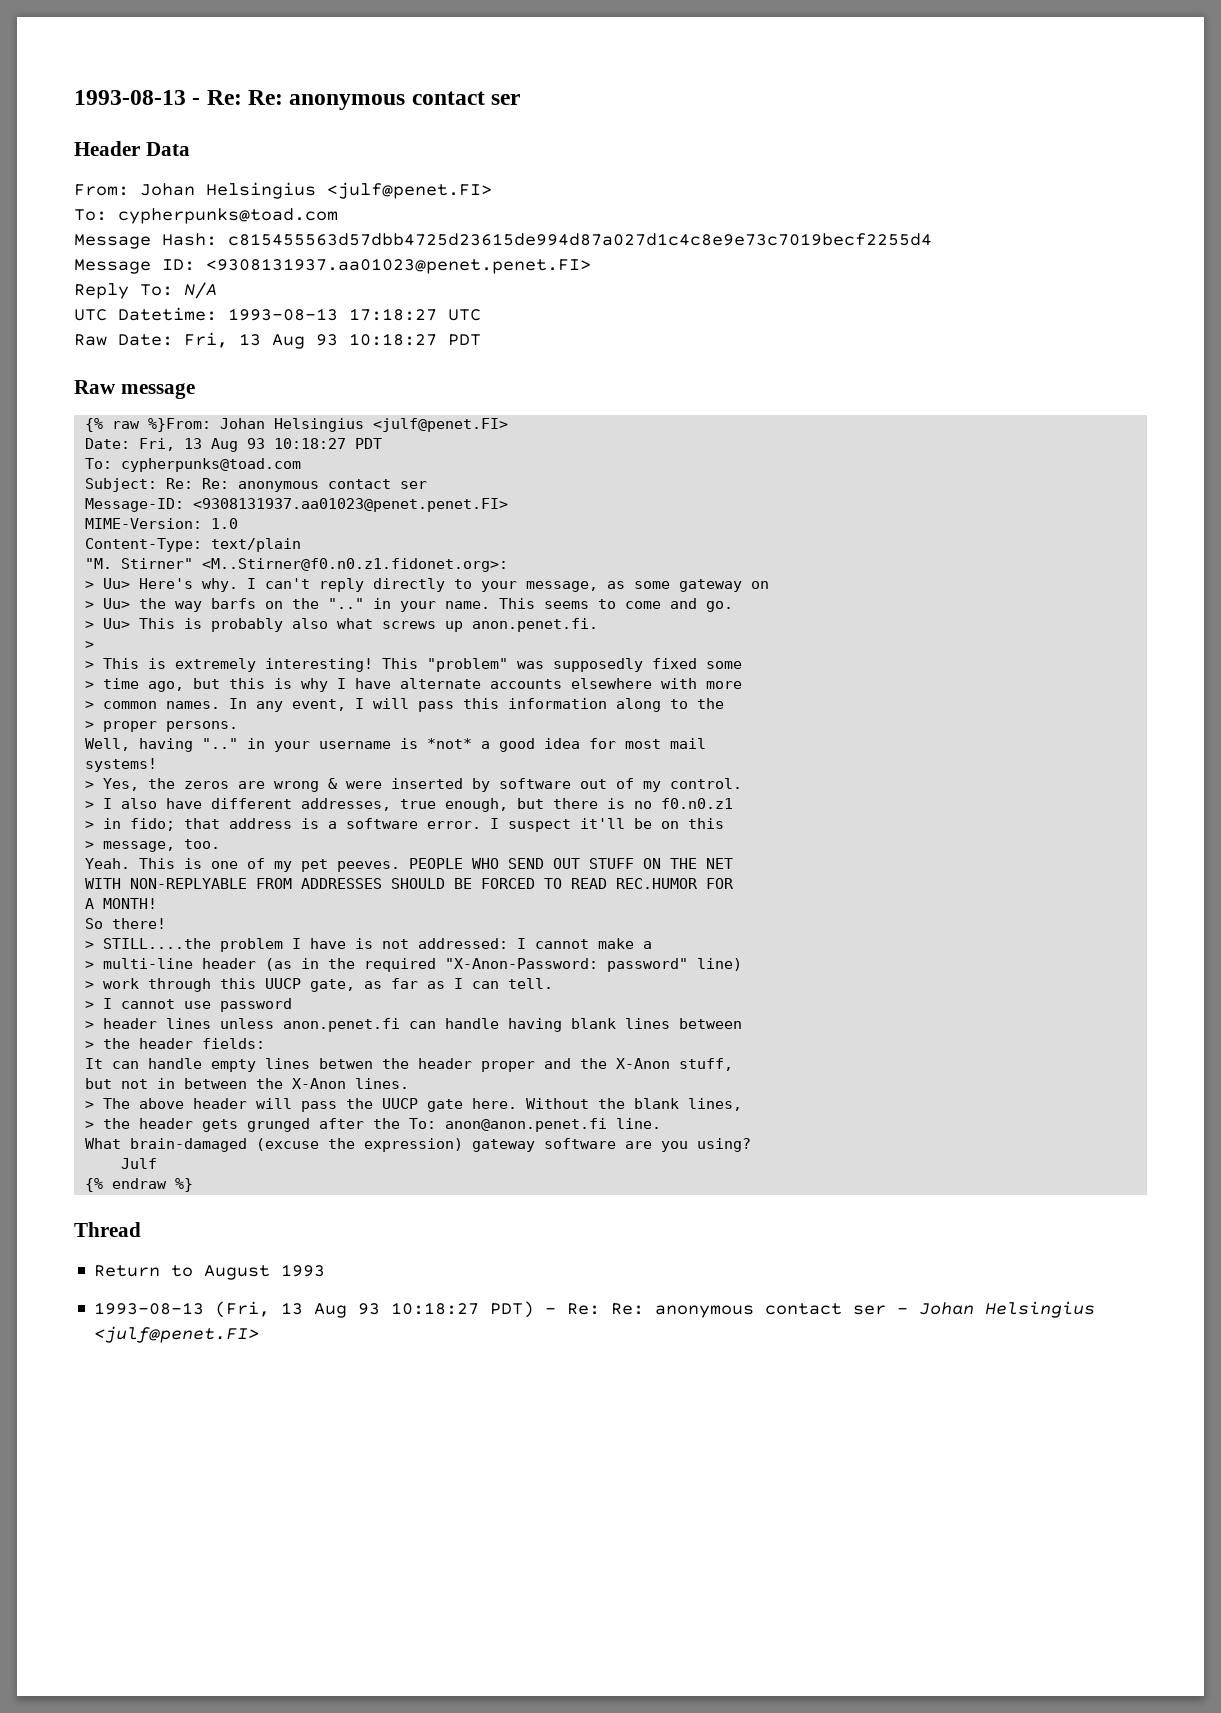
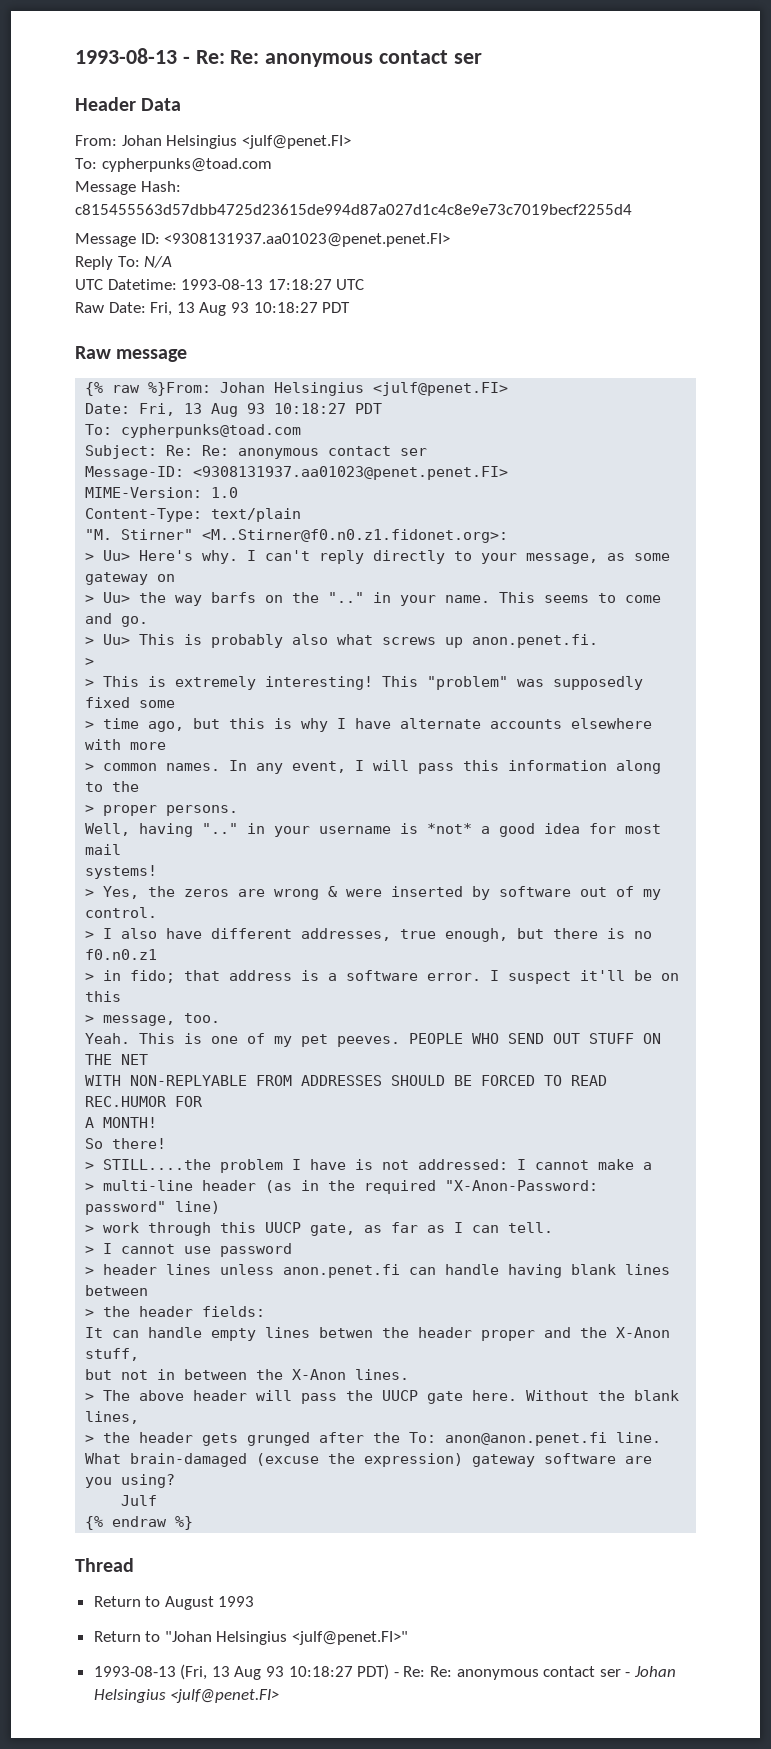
+ Return to "Johan Helsingius <julf@penet.FI>"

